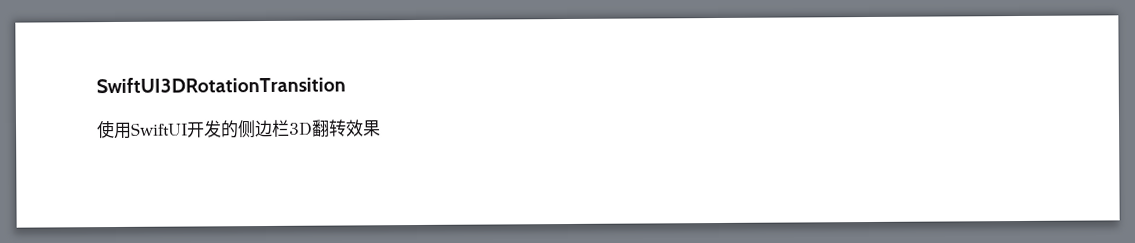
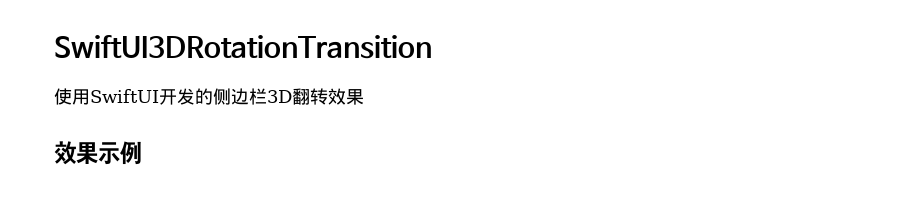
+ 效果示例

